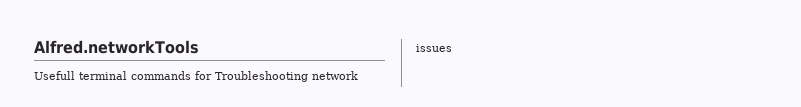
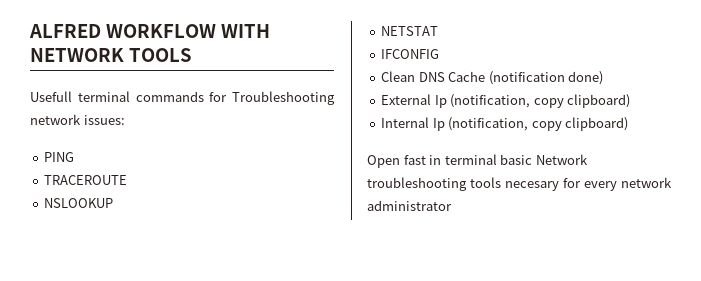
- Alfred.networkTools
+ ALFRED WORKFLOW WITH NETWORK TOOLS
- Usefull terminal commands for Troubleshooting network issues
+ Usefull terminal commands for Troubleshooting network issues:
+ PING
+ TRACEROUTE
+ NSLOOKUP
+ NETSTAT
+ IFCONFIG
+ Clean DNS Cache (notification done)
+ External Ip (notification, copy clipboard)
+ Internal Ip (notification, copy clipboard)
+ Open fast in terminal basic Network troubleshooting tools necesary for every network administrator

